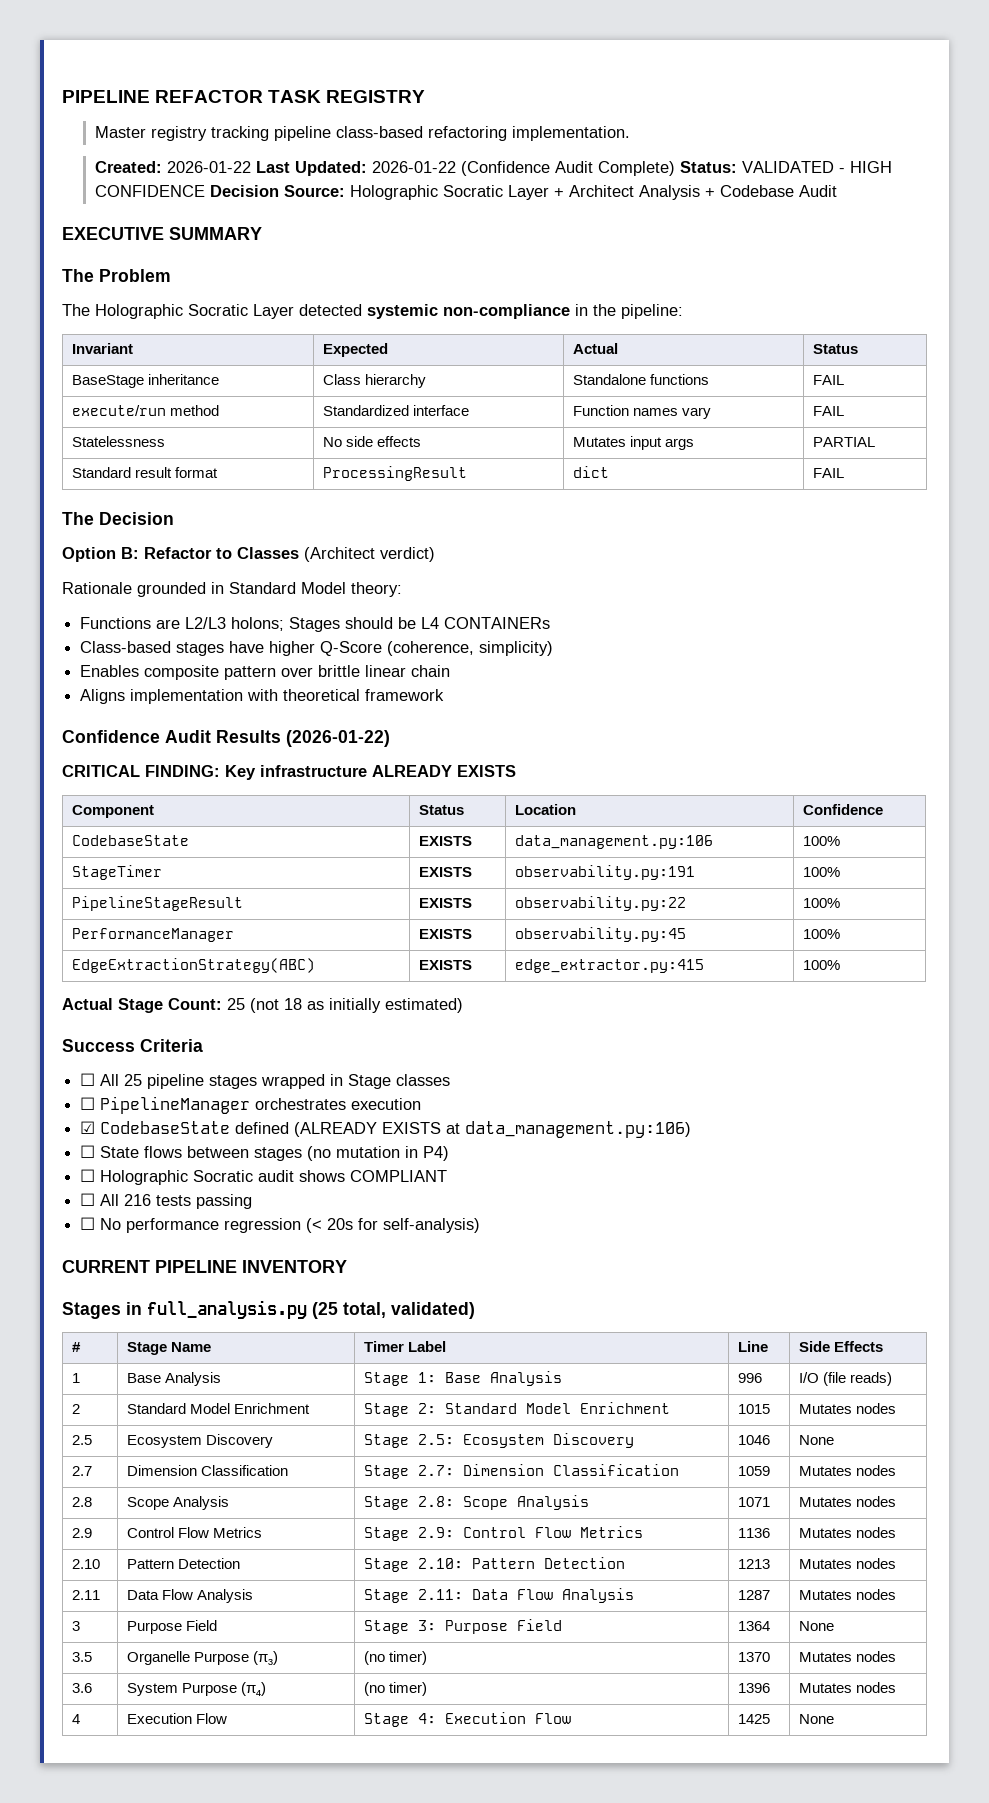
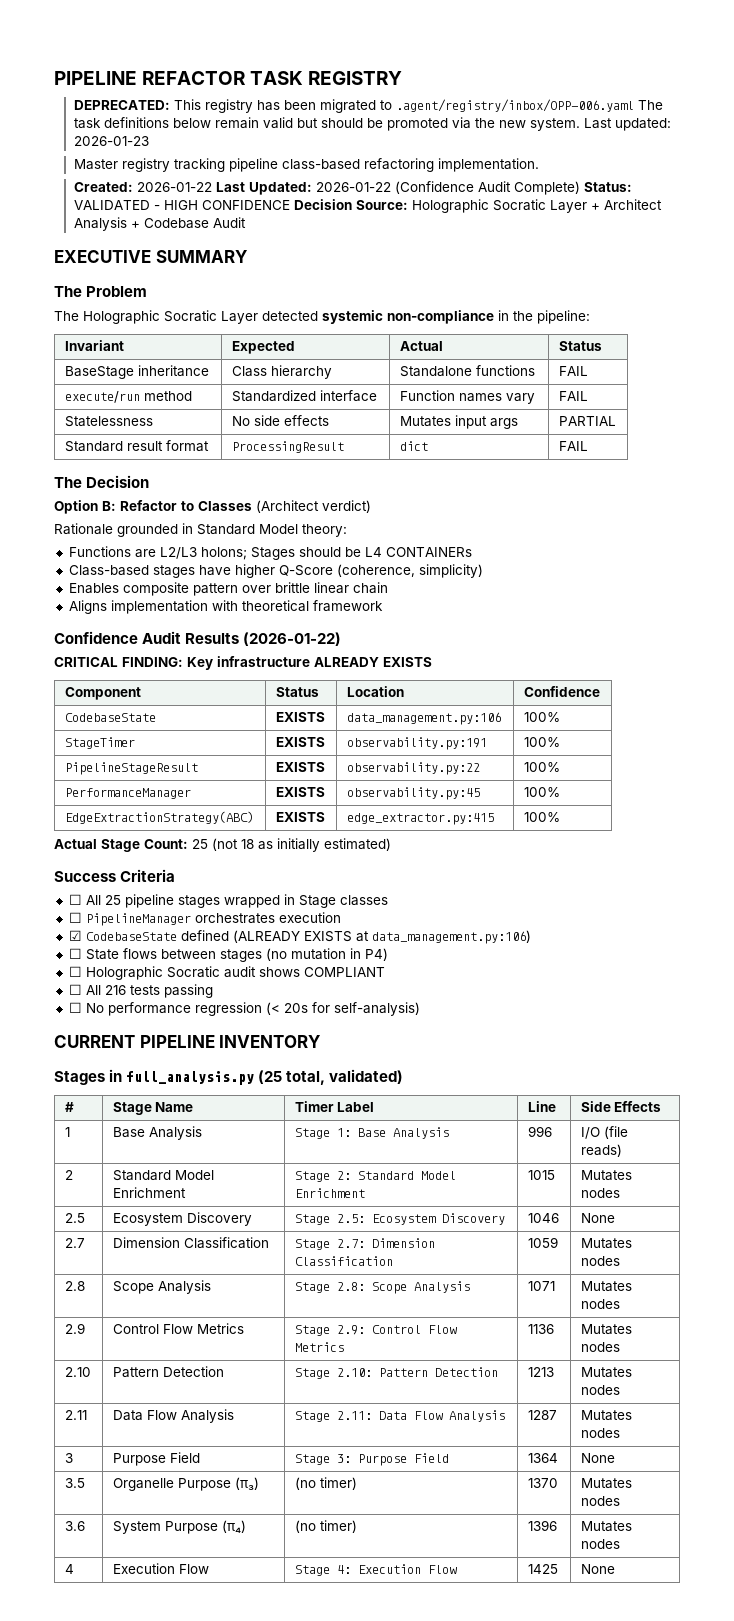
+ DEPRECATED: This registry has been migrated to .agent/registry/inbox/OPP-006.yaml The task definitions below remain valid but should be promoted via the new system. Last updated: 2026-01-23

